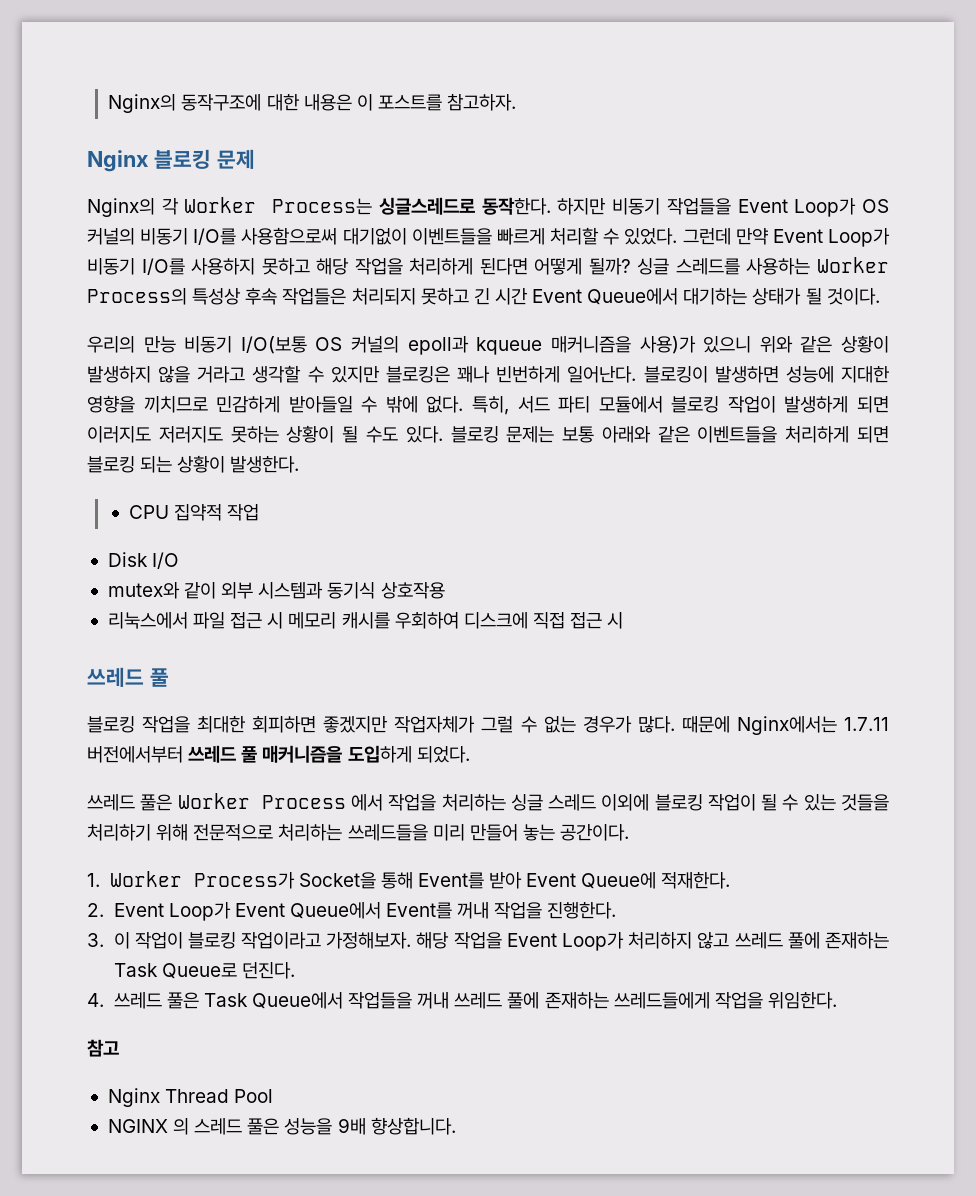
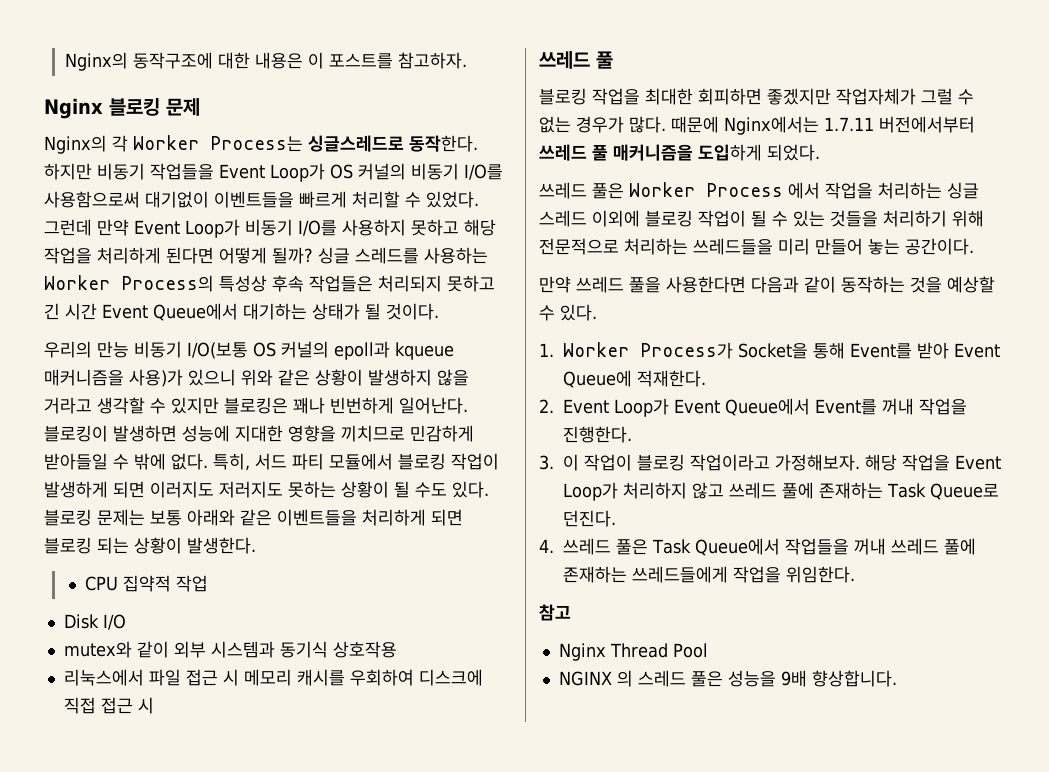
+ 만약 쓰레드 풀을 사용한다면 다음과 같이 동작하는 것을 예상할 수 있다.

